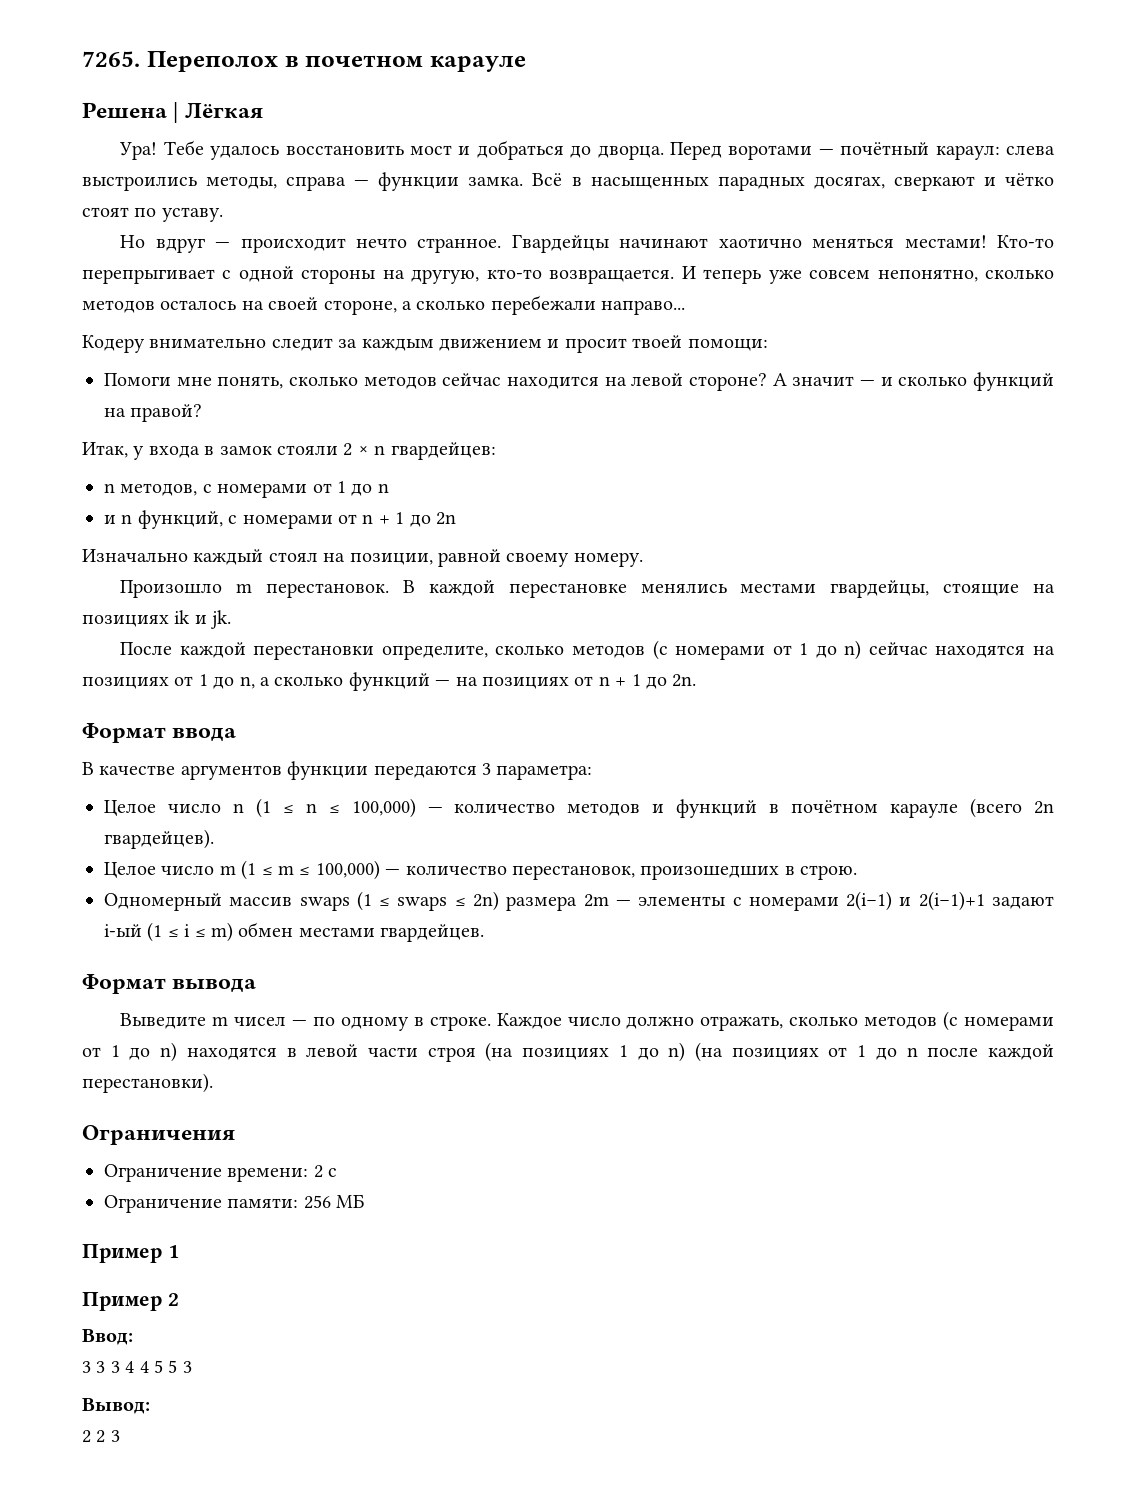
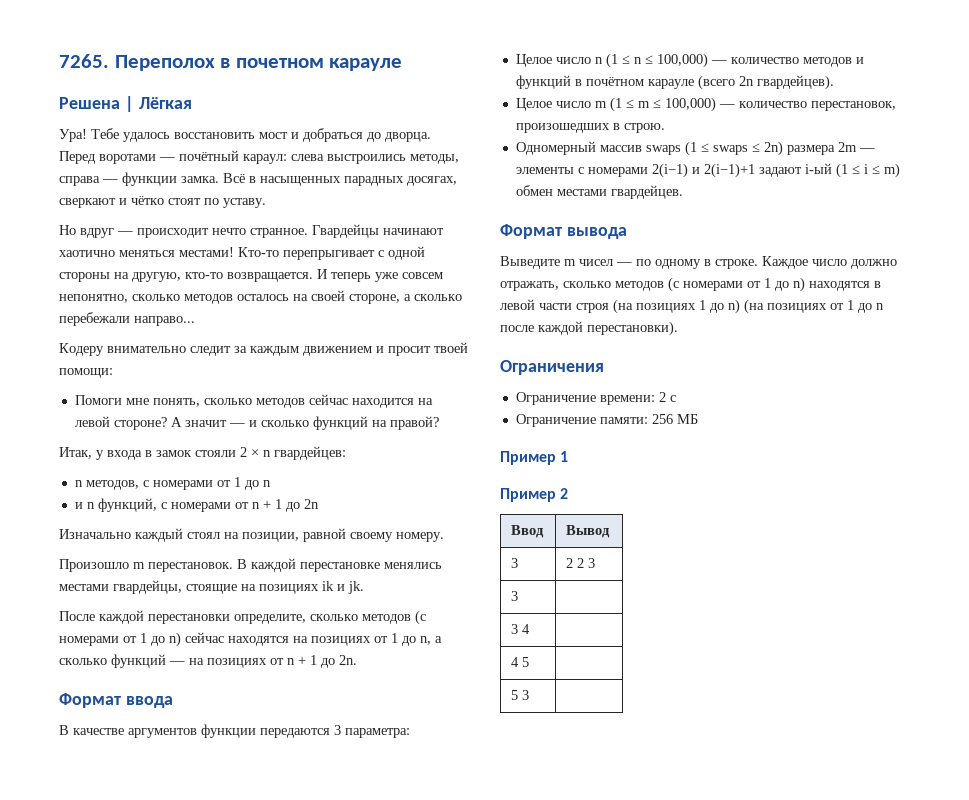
- Ввод:
- 3 3 3 4 4 5 5 3
- Вывод:
- 2 2 3
+ Ввод | Вывод
+ 3 | 2 2 3
+ 3 |
+ 3 4 |
+ 4 5 |
+ 5 3 |

